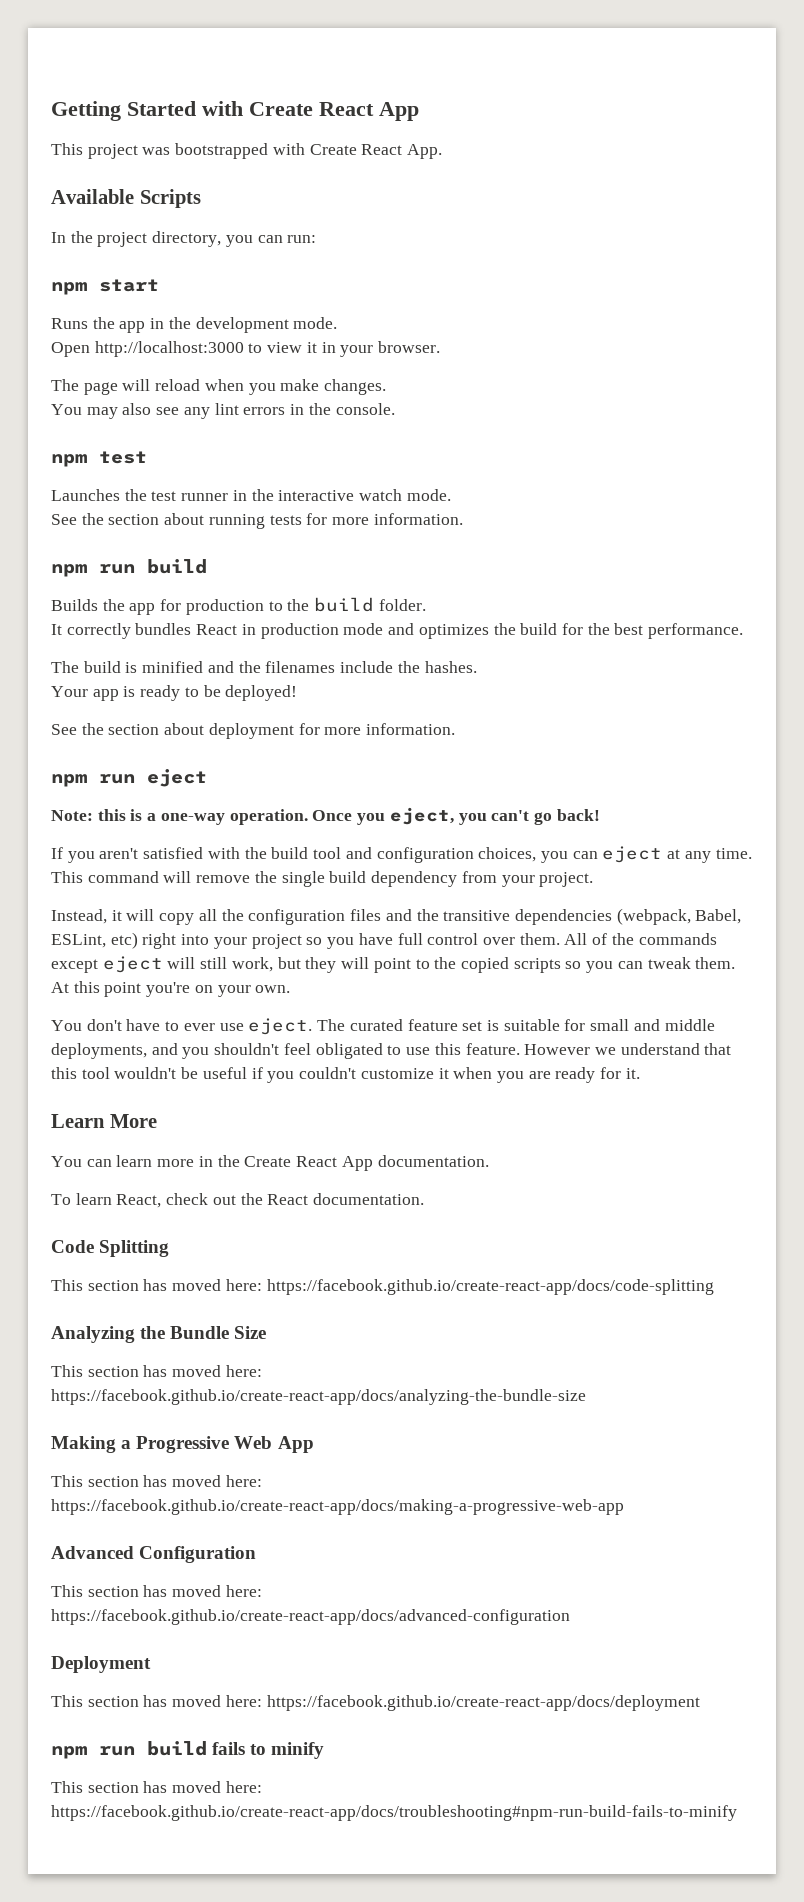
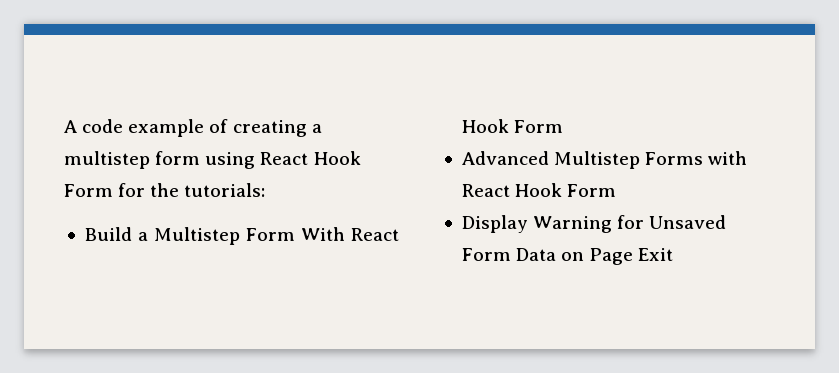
- Getting Started with Create React App
- This project was bootstrapped with Create React App.
- Available Scripts
- In the project directory, you can run:
- npm start
- Runs the app in the development mode.
- Open http://localhost:3000 to view it in your browser.
- The page will reload when you make changes.
- You may also see any lint errors in the console.
- npm test
- Launches the test runner in the interactive watch mode.
- See the section about running tests for more information.
- npm run build
- Builds the app for production to the build folder.
- It correctly bundles React in production mode and optimizes the build for the best performance.
- The build is minified and the filenames include the hashes.
- Your app is ready to be deployed!
- See the section about deployment for more information.
- npm run eject
- Note: this is a one-way operation. Once you eject, you can't go back!
- If you aren't satisfied with the build tool and configuration choices, you can eject at any time. This command will remove the single build dependency from your project.
- Instead, it will copy all the configuration files and the transitive dependencies (webpack, Babel, ESLint, etc) right into your project so you have full control over them. All of the commands except eject will still work, but they will point to the copied scripts so you can tweak them. At this point you're on your own.
- You don't have to ever use eject. The curated feature set is suitable for small and middle deployments, and you shouldn't feel obligated to use this feature. However we understand that this tool wouldn't be useful if you couldn't customize it when you are ready for it.
- Learn More
- You can learn more in the Create React App documentation.
- To learn React, check out the React documentation.
- Code Splitting
- This section has moved here: https://facebook.github.io/create-react-app/docs/code-splitting
- Analyzing the Bundle Size
- This section has moved here: https://facebook.github.io/create-react-app/docs/analyzing-the-bundle-size
- Making a Progressive Web App
- This section has moved here: https://facebook.github.io/create-react-app/docs/making-a-progressive-web-app
- Advanced Configuration
- This section has moved here: https://facebook.github.io/create-react-app/docs/advanced-configuration
- Deployment
- This section has moved here: https://facebook.github.io/create-react-app/docs/deployment
- npm run build fails to minify
- This section has moved here: https://facebook.github.io/create-react-app/docs/troubleshooting#npm-run-build-fails-to-minify
+ A code example of creating a multistep form using React Hook Form for the tutorials:
+ Build a Multistep Form With React Hook Form
+ Advanced Multistep Forms with React Hook Form
+ Display Warning for Unsaved Form Data on Page Exit

